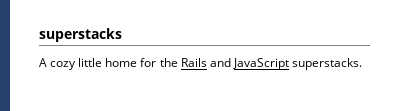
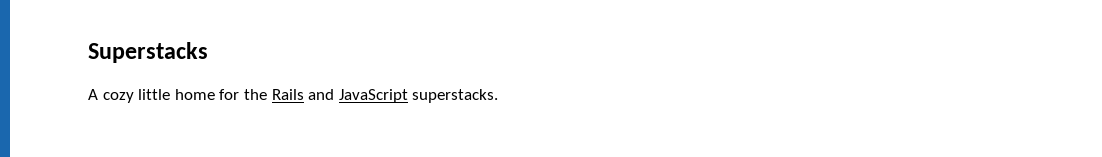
- superstacks
+ Superstacks

